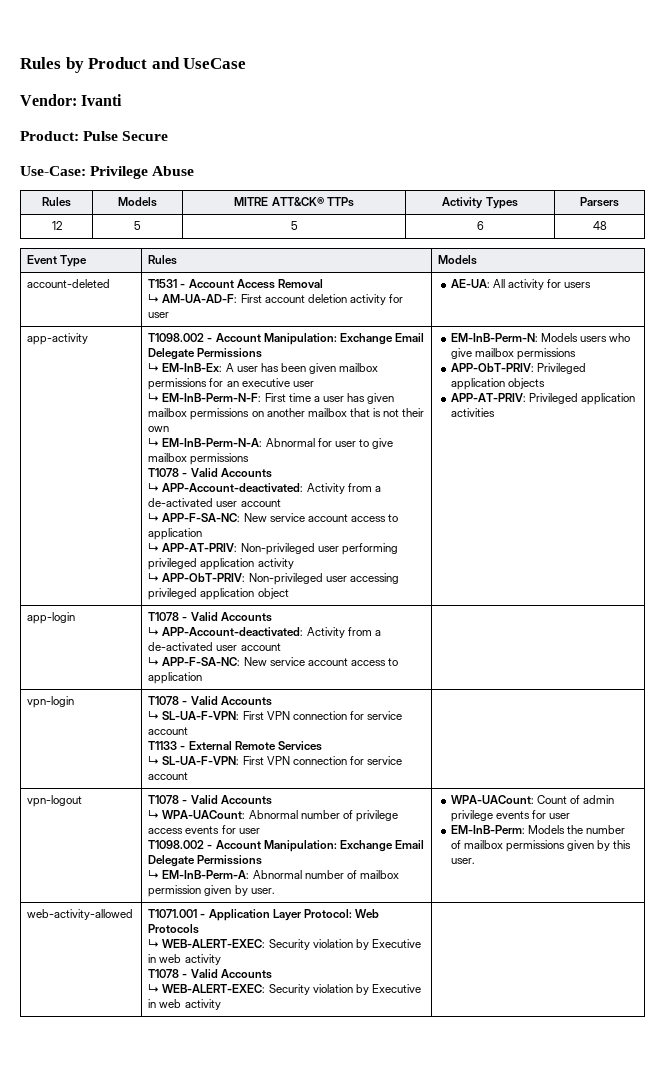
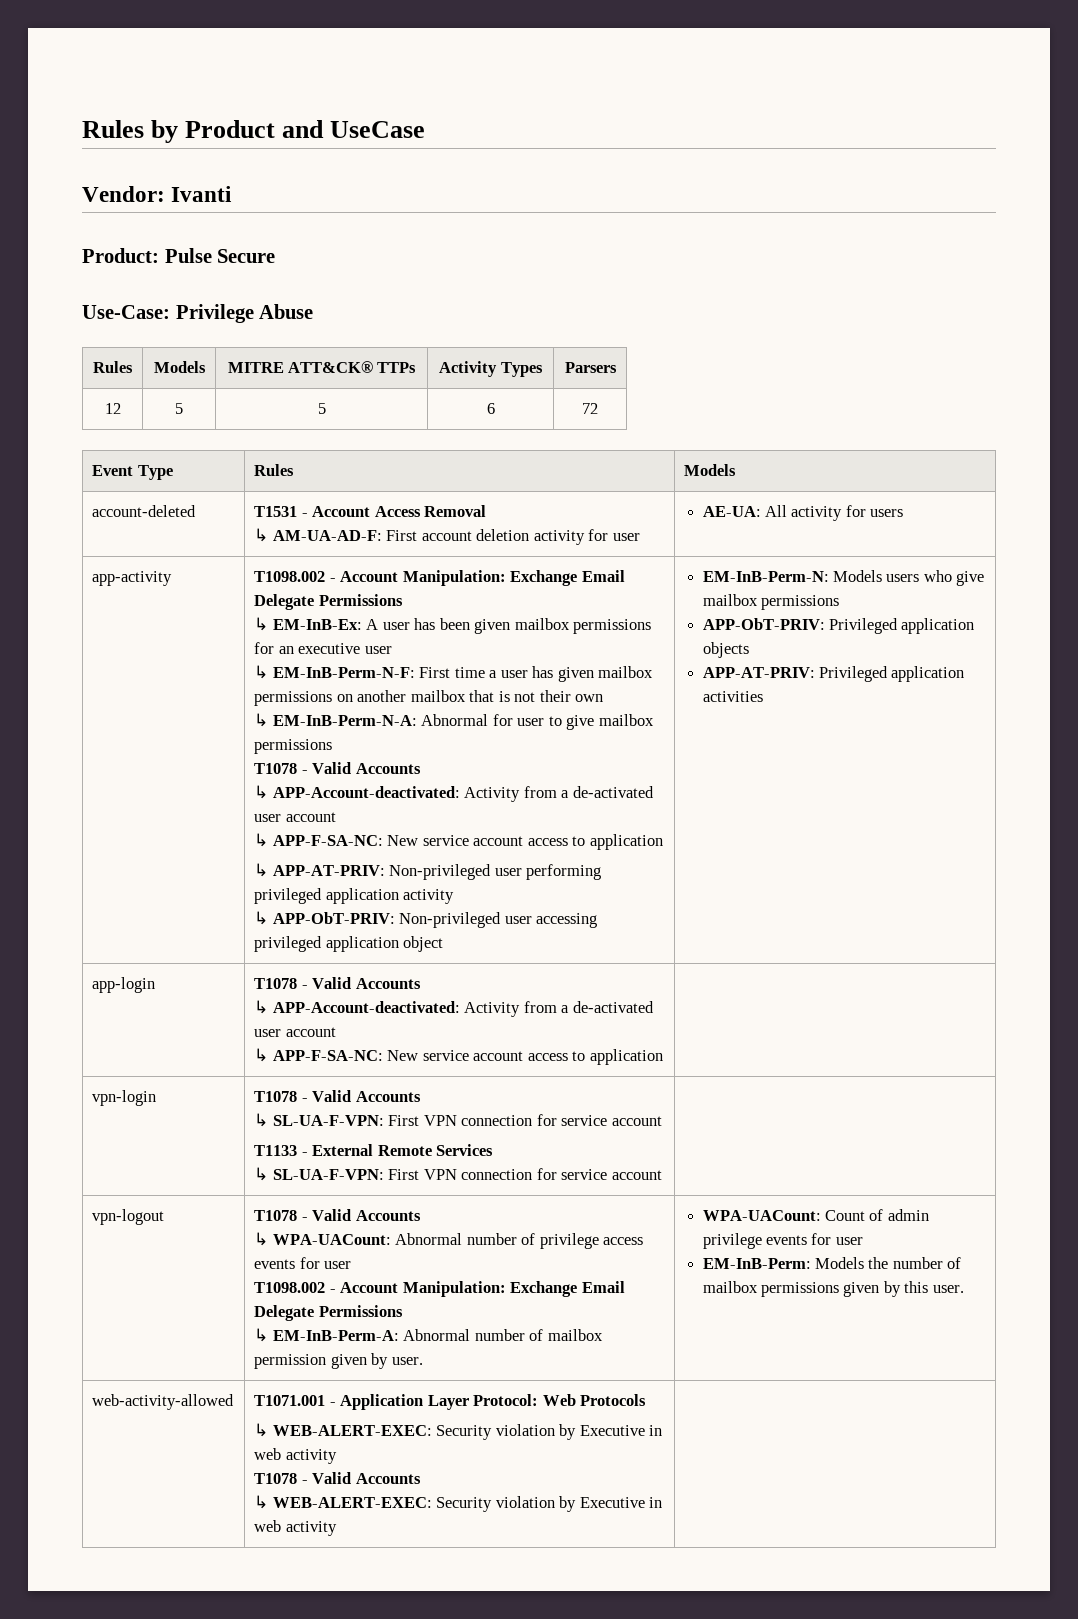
- 12 | 5 | 5 | 6 | 48
+ 12 | 5 | 5 | 6 | 72

